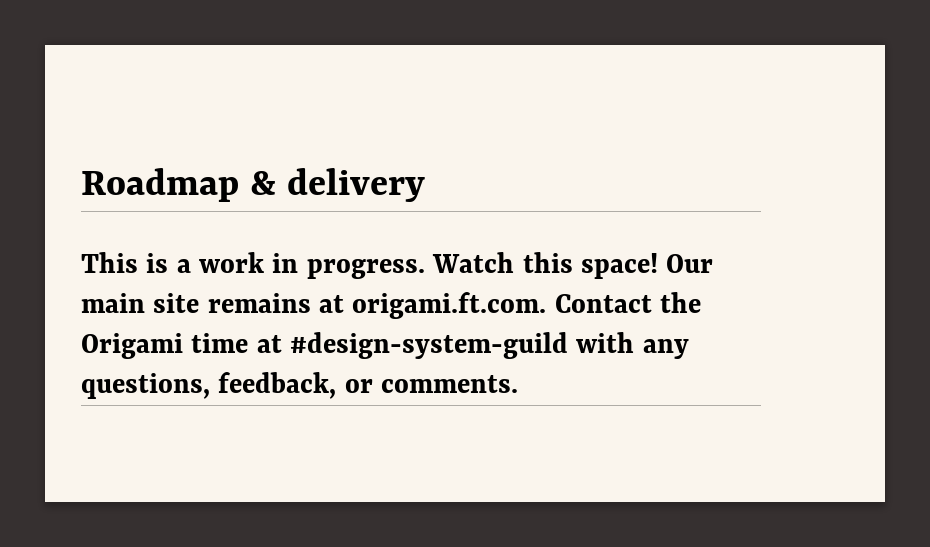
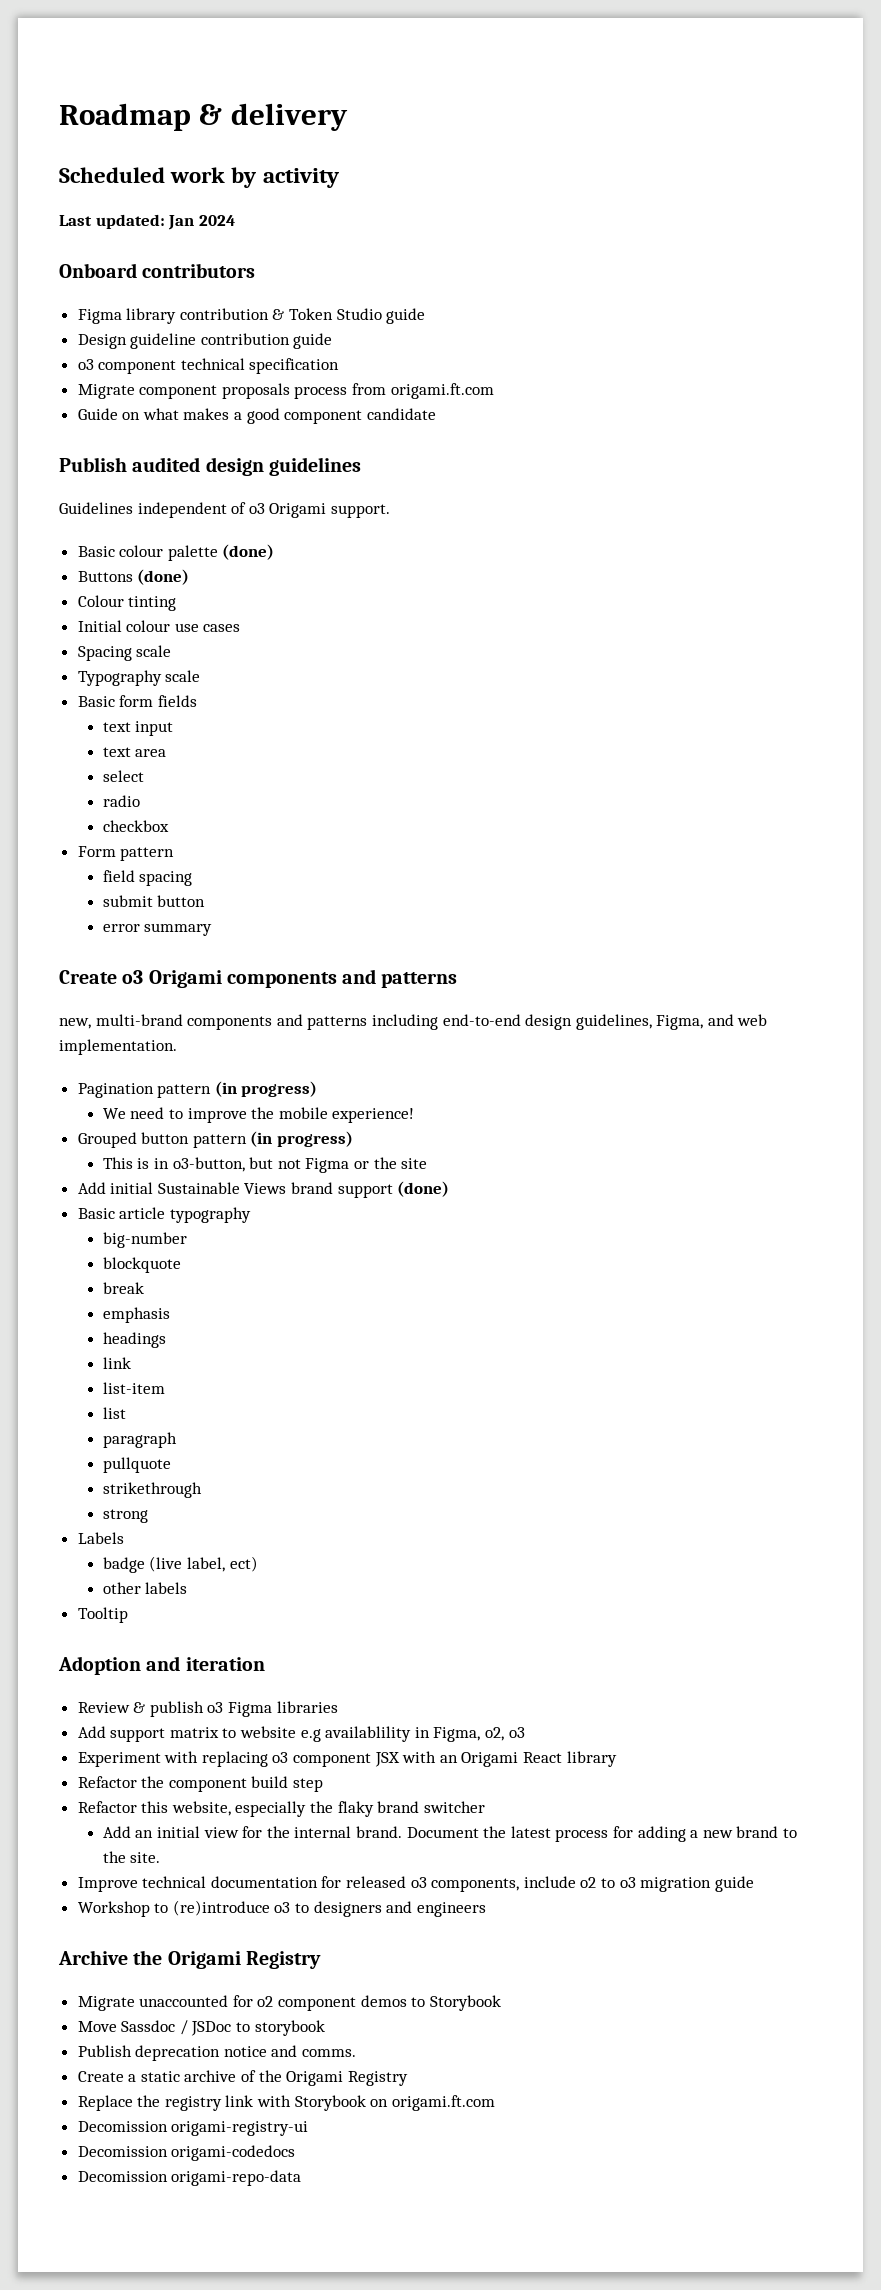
- This is a work in progress. Watch this space! Our main site remains at origami.ft.com. Contact the Origami time at #design-system-guild with any questions, feedback, or comments.
+ Scheduled work by activity
+ Last updated: Jan 2024
+ Onboard contributors
+ Figma library contribution & Token Studio guide
+ Design guideline contribution guide
+ o3 component technical specification
+ Migrate component proposals process from origami.ft.com
+ Guide on what makes a good component candidate
+ Publish audited design guidelines
+ Guidelines independent of o3 Origami support.
+ Basic colour palette (done)
+ Buttons (done)
+ Colour tinting
+ Initial colour use cases
+ Spacing scale
+ Typography scale
+ Basic form fields
+ text input
+ text area
+ select
+ radio
+ checkbox
+ Form pattern
+ field spacing
+ submit button
+ error summary
+ Create o3 Origami components and patterns
+ new, multi-brand components and patterns including end-to-end design guidelines, Figma, and web implementation.
+ Pagination pattern (in progress)
+ We need to improve the mobile experience!
+ Grouped button pattern (in progress)
+ This is in o3-button, but not Figma or the site
+ Add initial Sustainable Views brand support (done)
+ Basic article typography
+ big-number
+ blockquote
+ break
+ emphasis
+ headings
+ link
+ list-item
+ list
+ paragraph
+ pullquote
+ strikethrough
+ strong
+ Labels
+ badge (live label, ect)
+ other labels
+ Tooltip
+ Adoption and iteration
+ Review & publish o3 Figma libraries
+ Add support matrix to website e.g availablility in Figma, o2, o3
+ Experiment with replacing o3 component JSX with an Origami React library
+ Refactor the component build step
+ Refactor this website, especially the flaky brand switcher
+ Add an initial view for the internal brand. Document the latest process for adding a new brand to the site.
+ Improve technical documentation for released o3 components, include o2 to o3 migration guide
+ Workshop to (re)introduce o3 to designers and engineers
+ Archive the Origami Registry
+ Migrate unaccounted for o2 component demos to Storybook
+ Move Sassdoc / JSDoc to storybook
+ Publish deprecation notice and comms.
+ Create a static archive of the Origami Registry
+ Replace the registry link with Storybook on origami.ft.com
+ Decomission origami-registry-ui
+ Decomission origami-codedocs
+ Decomission origami-repo-data

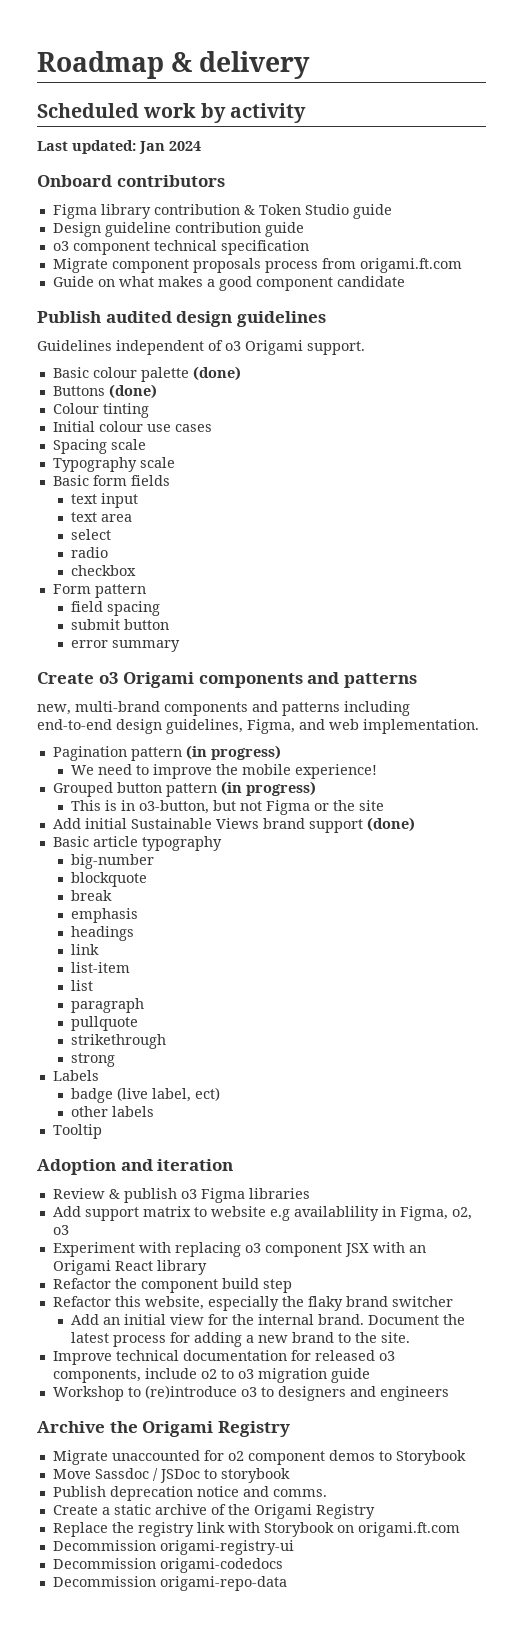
- Decomission origami-registry-ui
+ Decommission origami-registry-ui
- Decomission origami-codedocs
+ Decommission origami-codedocs
- Decomission origami-repo-data
+ Decommission origami-repo-data

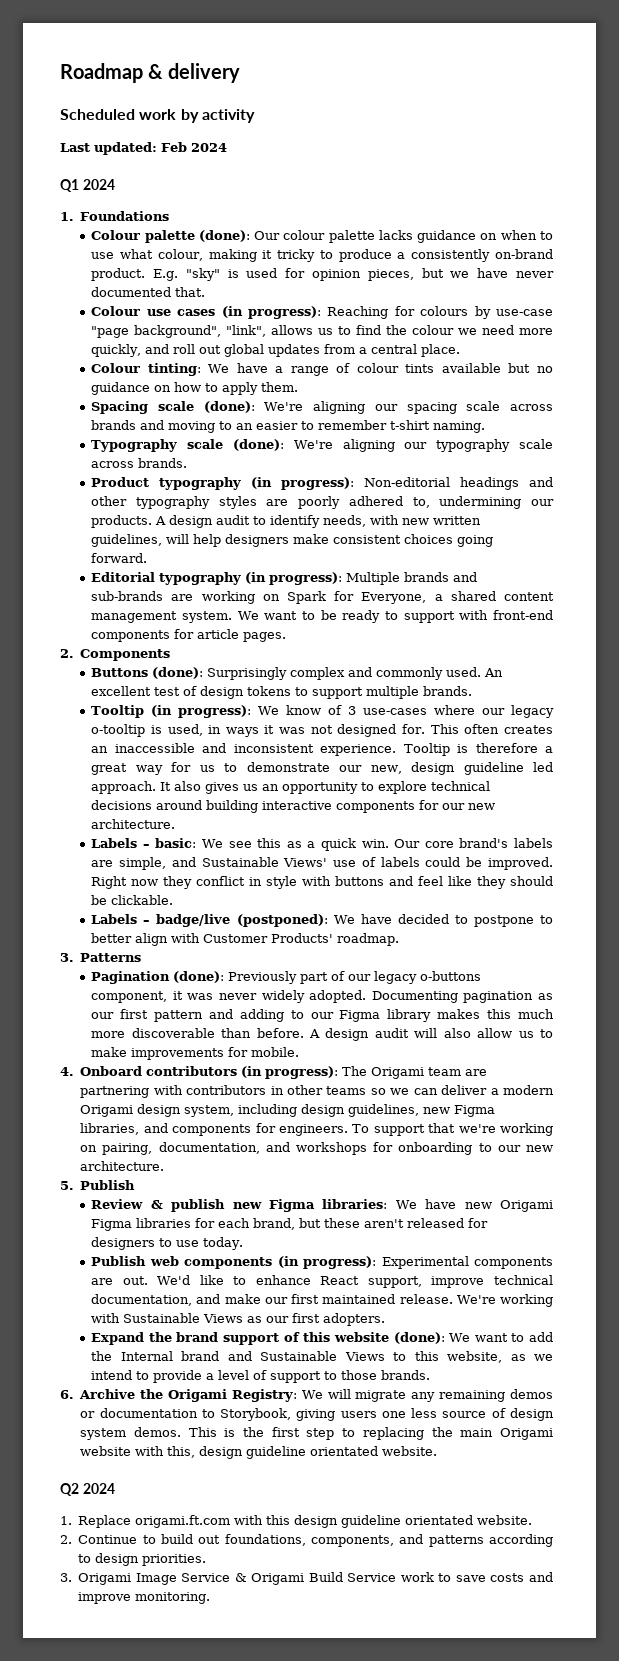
- Last updated: Jan 2024
- Onboard contributors
- Figma library contribution & Token Studio guide
- Design guideline contribution guide
- o3 component technical specification
- Migrate component proposals process from origami.ft.com
- Guide on what makes a good component candidate
- Publish audited design guidelines
- Guidelines independent of o3 Origami support.
- Basic colour palette (done)
- Buttons (done)
- Colour tinting
- Initial colour use cases
- Spacing scale
- Typography scale
- Basic form fields
- text input
- text area
- select
- radio
- checkbox
- Form pattern
- field spacing
- submit button
- error summary
- Create o3 Origami components and patterns
- new, multi-brand components and patterns including end-to-end design guidelines, Figma, and web implementation.
- Pagination pattern (in progress)
- We need to improve the mobile experience!
- Grouped button pattern (in progress)
- This is in o3-button, but not Figma or the site
- Add initial Sustainable Views brand support (done)
- Basic article typography
- big-number
- blockquote
- break
- emphasis
- headings
- link
- list-item
- list
- paragraph
- pullquote
- strikethrough
- strong
- Labels
- badge (live label, ect)
- other labels
- Tooltip
- Adoption and iteration
- Review & publish o3 Figma libraries
- Add support matrix to website e.g availablility in Figma, o2, o3
- Experiment with replacing o3 component JSX with an Origami React library
- Refactor the component build step
- Refactor this website, especially the flaky brand switcher
- Add an initial view for the internal brand. Document the latest process for adding a new brand to the site.
- Improve technical documentation for released o3 components, include o2 to o3 migration guide
- Workshop to (re)introduce o3 to designers and engineers
- Archive the Origami Registry
- Migrate unaccounted for o2 component demos to Storybook
- Move Sassdoc / JSDoc to storybook
- Publish deprecation notice and comms.
- Create a static archive of the Origami Registry
- Replace the registry link with Storybook on origami.ft.com
- Decommission origami-registry-ui
- Decommission origami-codedocs
- Decommission origami-repo-data
+ Last updated: Feb 2024
+ Q1 2024
+ 1. Foundations
+ Colour palette (done): Our colour palette lacks guidance on when to use what colour, making it tricky to produce a consistently on-brand product. E.g. "sky" is used for opinion pieces, but we have never documented that.
+ Colour use cases (in progress): Reaching for colours by use-case "page background", "link", allows us to find the colour we need more quickly, and roll out global updates from a central place.
+ Colour tinting: We have a range of colour tints available but no guidance on how to apply them.
+ Spacing scale (done): We're aligning our spacing scale across brands and moving to an easier to remember t-shirt naming.
+ Typography scale (done): We're aligning our typography scale across brands.
+ Product typography (in progress): Non-editorial headings and other typography styles are poorly adhered to, undermining our products. A design audit to identify needs, with new written guidelines, will help designers make consistent choices going forward.
+ Editorial typography (in progress): Multiple brands and sub-brands are working on Spark for Everyone, a shared content management system. We want to be ready to support with front-end components for article pages.
+ 2. Components
+ Buttons (done): Surprisingly complex and commonly used. An excellent test of design tokens to support multiple brands.
+ Tooltip (in progress): We know of 3 use-cases where our legacy o-tooltip is used, in ways it was not designed for. This often creates an inaccessible and inconsistent experience. Tooltip is therefore a great way for us to demonstrate our new, design guideline led approach. It also gives us an opportunity to explore technical decisions around building interactive components for our new architecture.
+ Labels – basic: We see this as a quick win. Our core brand's labels are simple, and Sustainable Views' use of labels could be improved. Right now they conflict in style with buttons and feel like they should be clickable.
+ Labels – badge/live (postponed): We have decided to postpone to better align with Customer Products' roadmap.
+ 3. Patterns
+ Pagination (done): Previously part of our legacy o-buttons component, it was never widely adopted. Documenting pagination as our first pattern and adding to our Figma library makes this much more discoverable than before. A design audit will also allow us to make improvements for mobile.
+ 4. Onboard contributors (in progress): The Origami team are partnering with contributors in other teams so we can deliver a modern Origami design system, including design guidelines, new Figma libraries, and components for engineers. To support that we're working on pairing, documentation, and workshops for onboarding to our new architecture.
+ 5. Publish
+ Review & publish new Figma libraries: We have new Origami Figma libraries for each brand, but these aren't released for designers to use today.
+ Publish web components (in progress): Experimental components are out. We'd like to enhance React support, improve technical documentation, and make our first maintained release. We're working with Sustainable Views as our first adopters.
+ Expand the brand support of this website (done): We want to add the Internal brand and Sustainable Views to this website, as we intend to provide a level of support to those brands.
+ 6. Archive the Origami Registry: We will migrate any remaining demos or documentation to Storybook, giving users one less source of design system demos. This is the first step to replacing the main Origami website with this, design guideline orientated website.
+ Q2 2024
+ 1. Replace origami.ft.com with this design guideline orientated website.
+ 2. Continue to build out foundations, components, and patterns according to design priorities.
+ 3. Origami Image Service & Origami Build Service work to save costs and improve monitoring.

